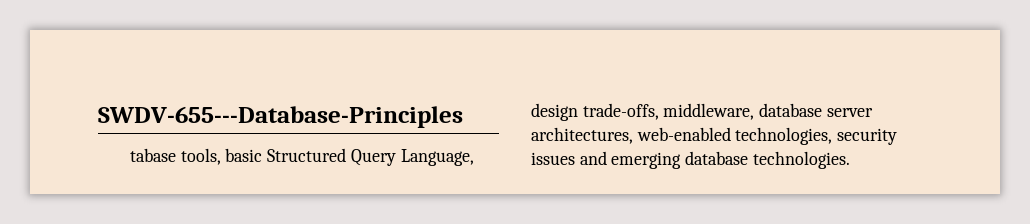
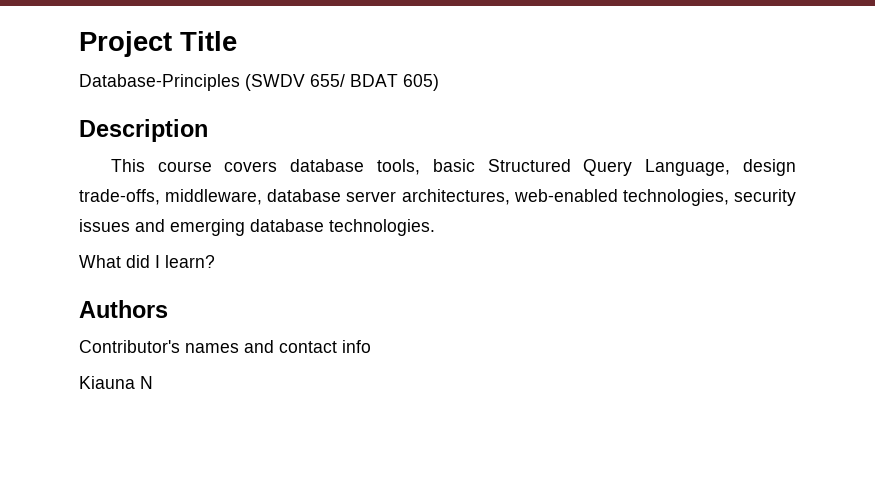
- SWDV-655---Database-Principles
- tabase tools, basic Structured Query Language, design trade-offs, middleware, database server architectures, web-enabled technologies, security issues and emerging database technologies.
+ Project Title
+ Database-Principles (SWDV 655/ BDAT 605)
+ Description
+ This course covers database tools, basic Structured Query Language, design trade-offs, middleware, database server architectures, web-enabled technologies, security issues and emerging database technologies.
+ What did I learn?
+ Authors
+ Contributor's names and contact info
+ Kiauna N

